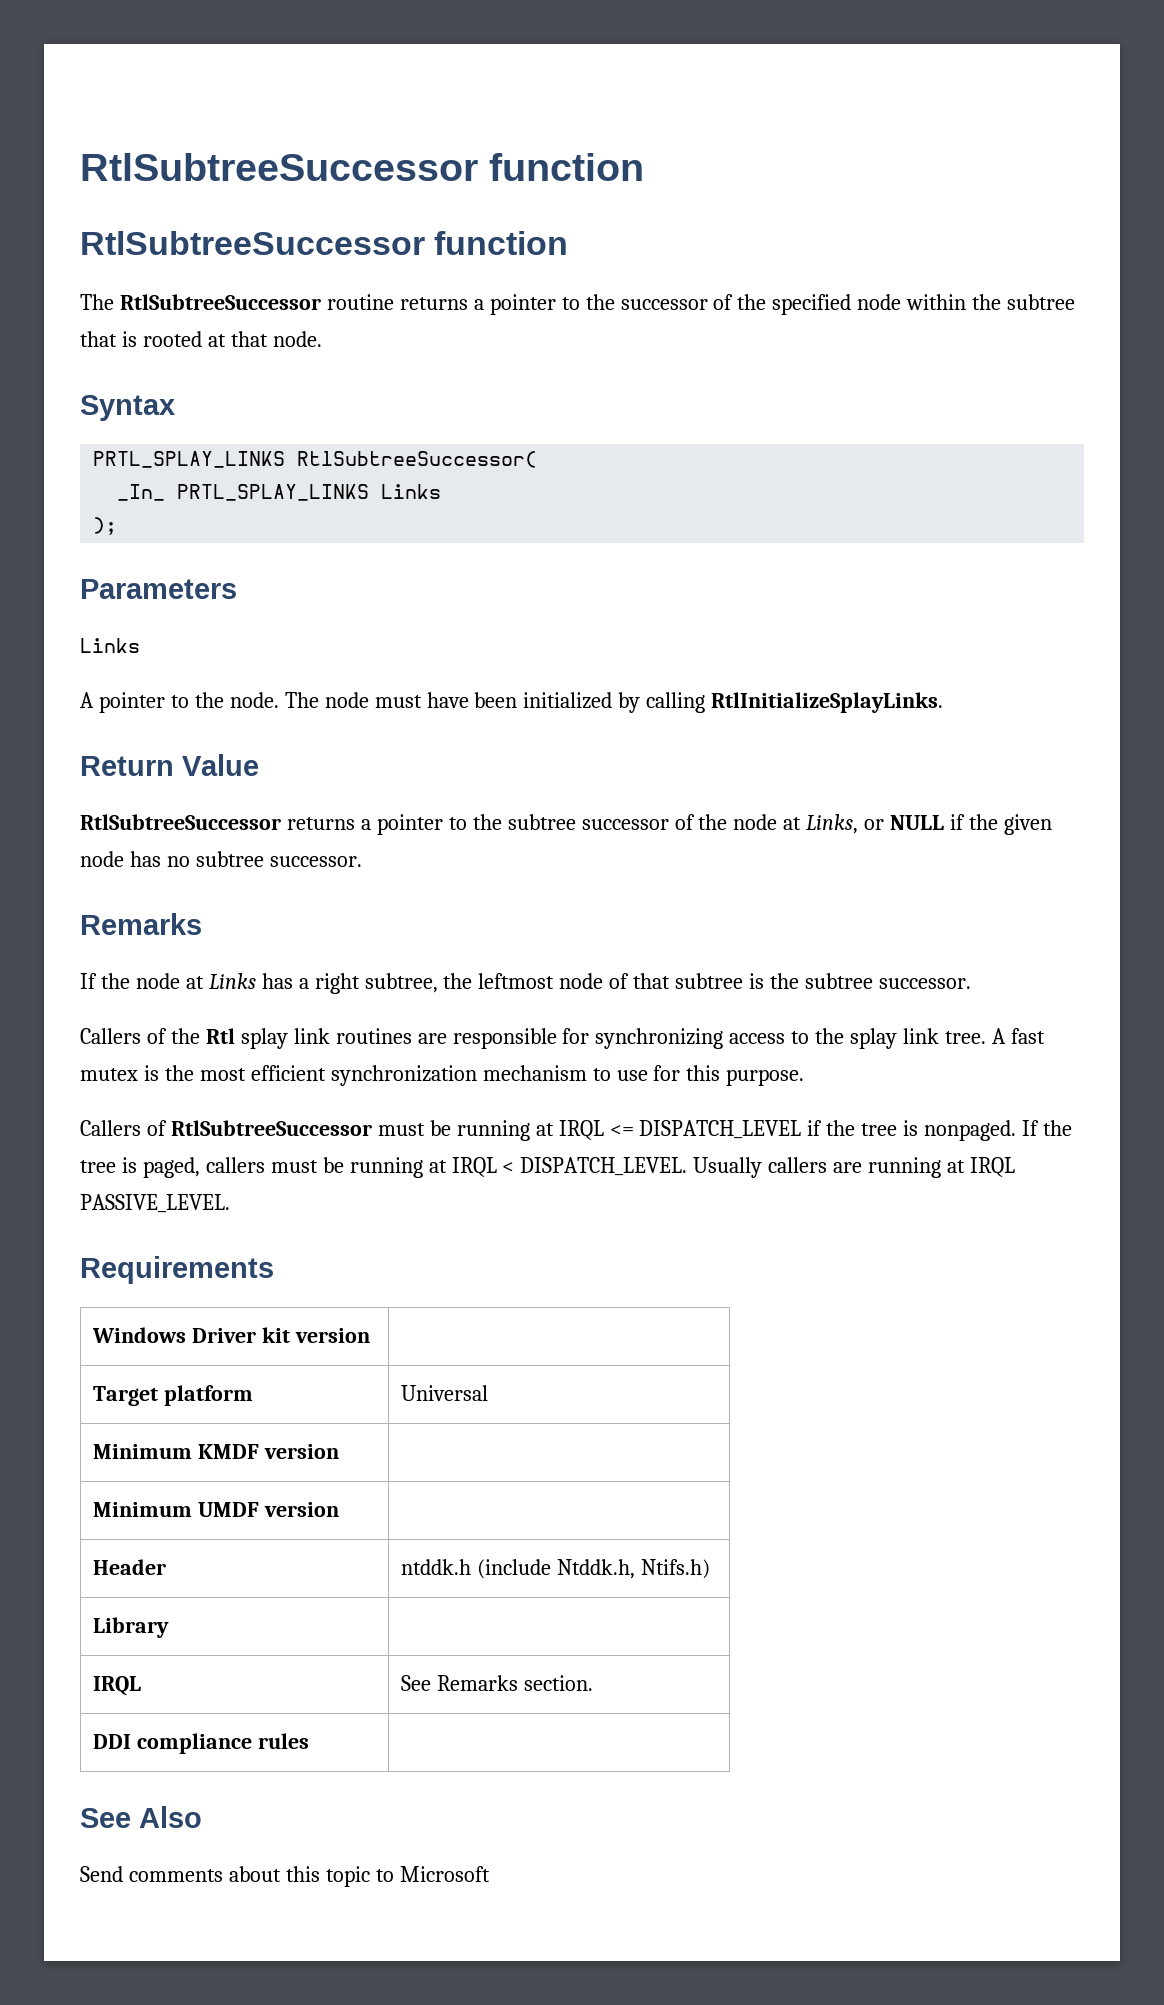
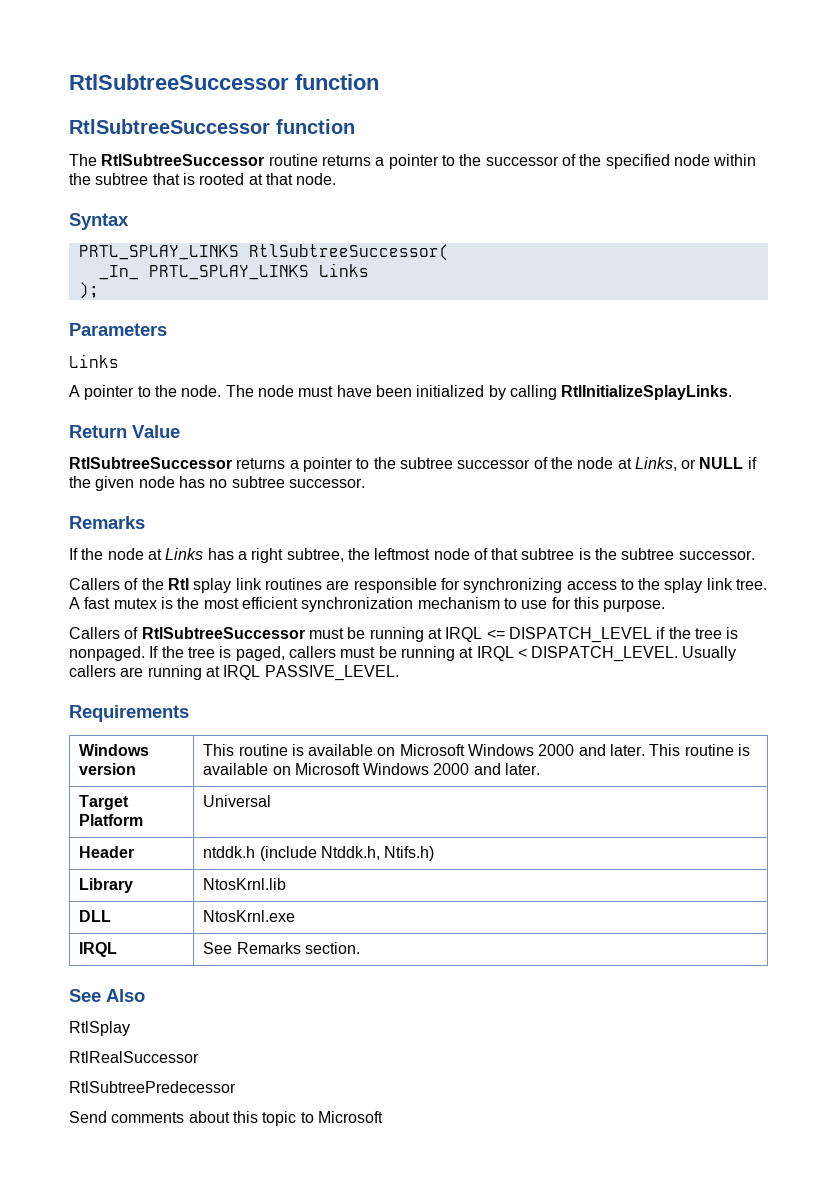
- Windows Driver kit version |
+ Windows version | This routine is available on Microsoft Windows 2000 and later. This routine is available on Microsoft Windows 2000 and later.
- Target platform | Universal
+ Target Platform | Universal
- Minimum KMDF version |
- Minimum UMDF version |
- Library |
+ Library | NtosKrnl.lib
+ DLL | NtosKrnl.exe
- DDI compliance rules |
+ RtlSplay
+ RtlRealSuccessor
+ RtlSubtreePredecessor

